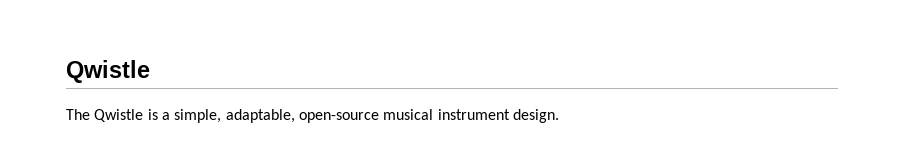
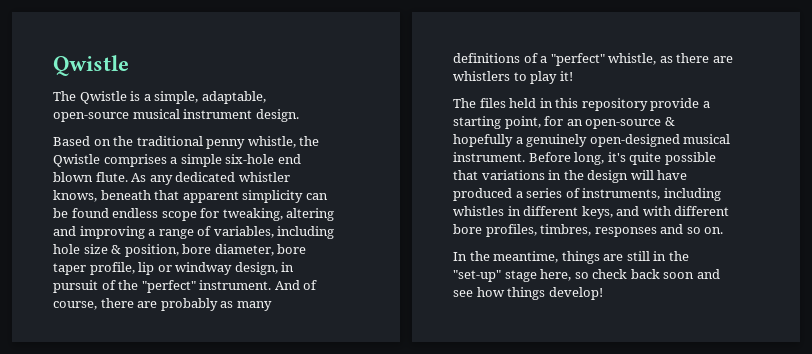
+ Based on the traditional penny whistle, the Qwistle comprises a simple six-hole end blown flute. As any dedicated whistler knows, beneath that apparent simplicity can be found endless scope for tweaking, altering and improving a range of variables, including hole size & position, bore diameter, bore taper profile, lip or windway design, in pursuit of the "perfect" instrument. And of course, there are probably as many definitions of a "perfect" whistle, as there are whistlers to play it!
+ The files held in this repository provide a starting point, for an open-source & hopefully a genuinely open-designed musical instrument. Before long, it's quite possible that variations in the design will have produced a series of instruments, including whistles in different keys, and with different bore profiles, timbres, responses and so on.
+ In the meantime, things are still in the "set-up" stage here, so check back soon and see how things develop!

